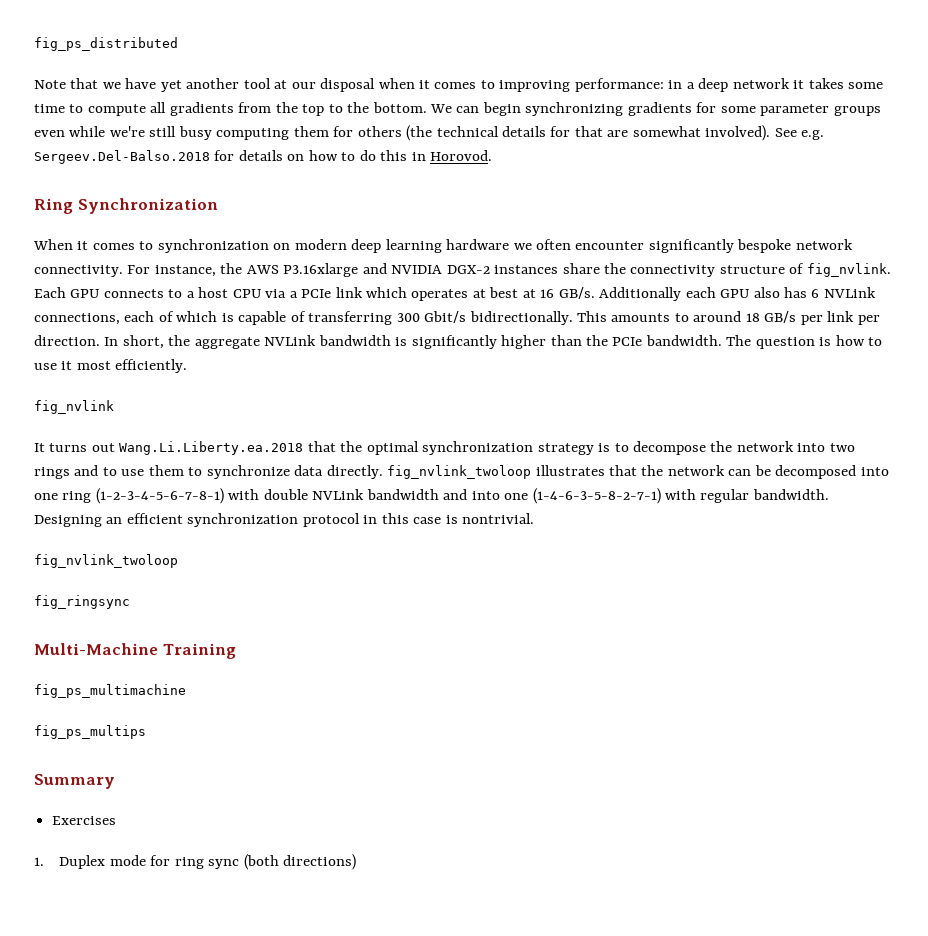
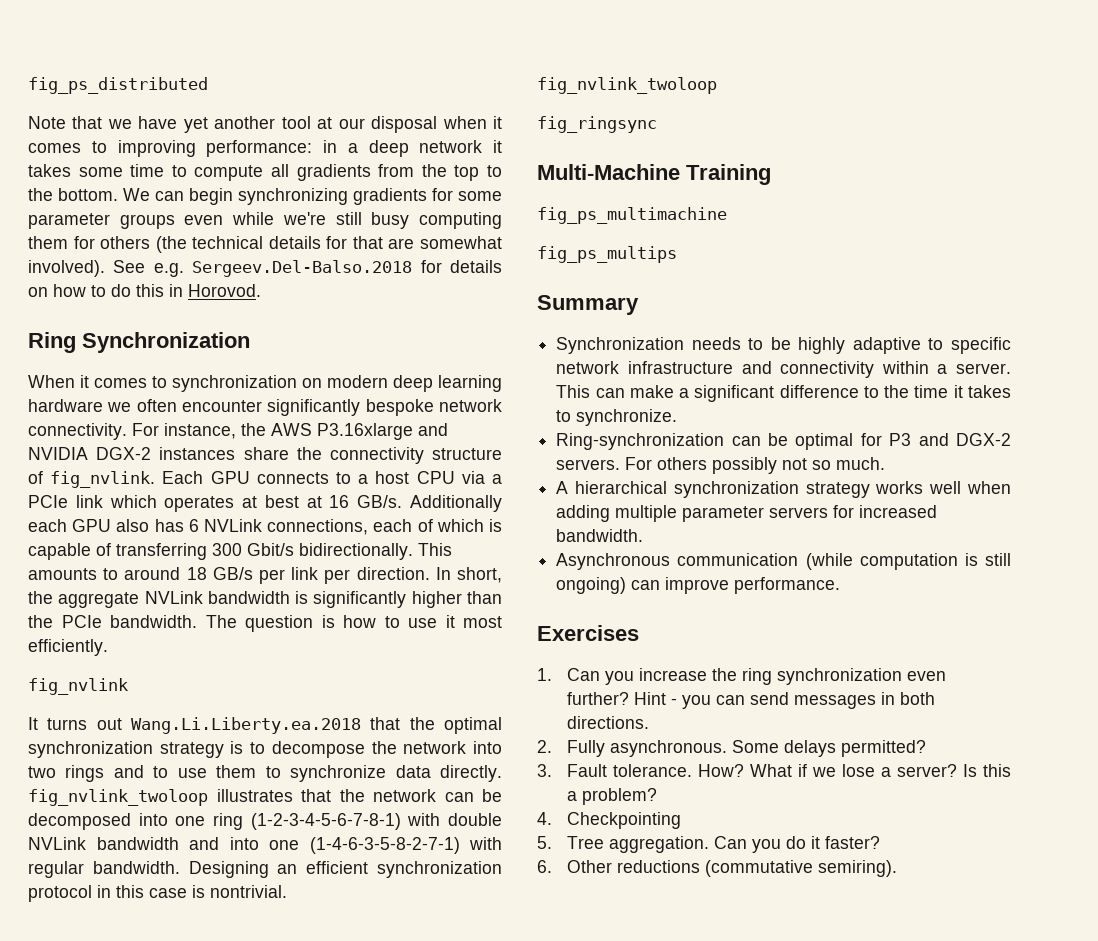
+ Synchronization needs to be highly adaptive to specific network infrastructure and connectivity within a server. This can make a significant difference to the time it takes to synchronize.
+ Ring-synchronization can be optimal for P3 and DGX-2 servers. For others possibly not so much.
+ A hierarchical synchronization strategy works well when adding multiple parameter servers for increased bandwidth.
+ Asynchronous communication (while computation is still ongoing) can improve performance.
  Exercises
- 1. Duplex mode for ring sync (both directions)
+ 1. Can you increase the ring synchronization even further? Hint - you can send messages in both directions.
+ 2. Fully asynchronous. Some delays permitted?
+ 3. Fault tolerance. How? What if we lose a server? Is this a problem?
+ 4. Checkpointing
+ 5. Tree aggregation. Can you do it faster?
+ 6. Other reductions (commutative semiring).

